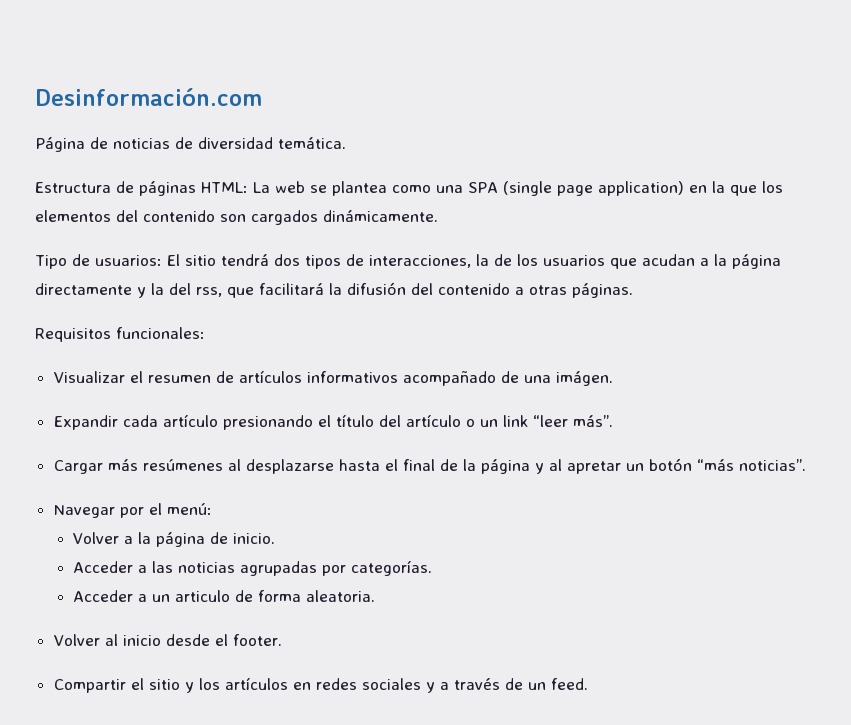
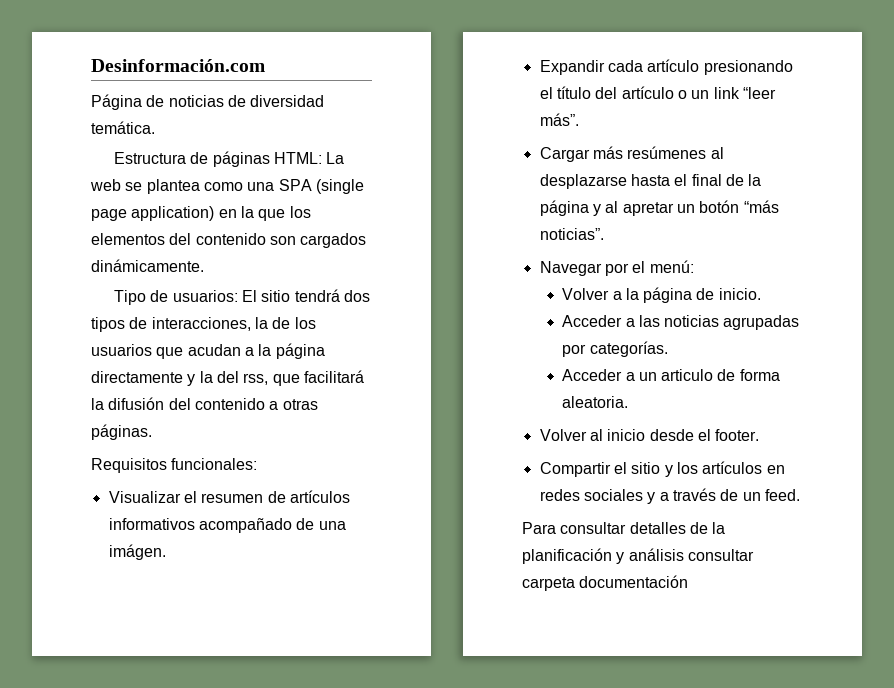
+ Para consultar detalles de la planificación y análisis consultar carpeta documentación

